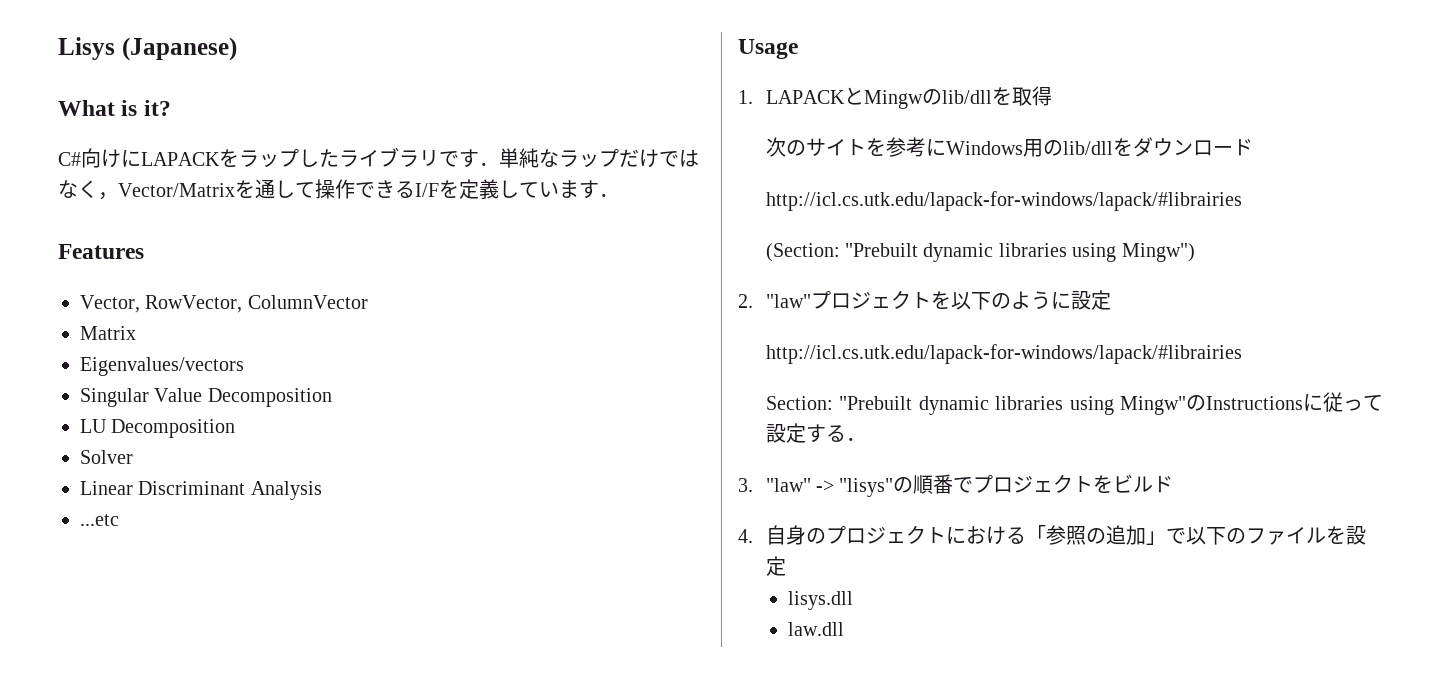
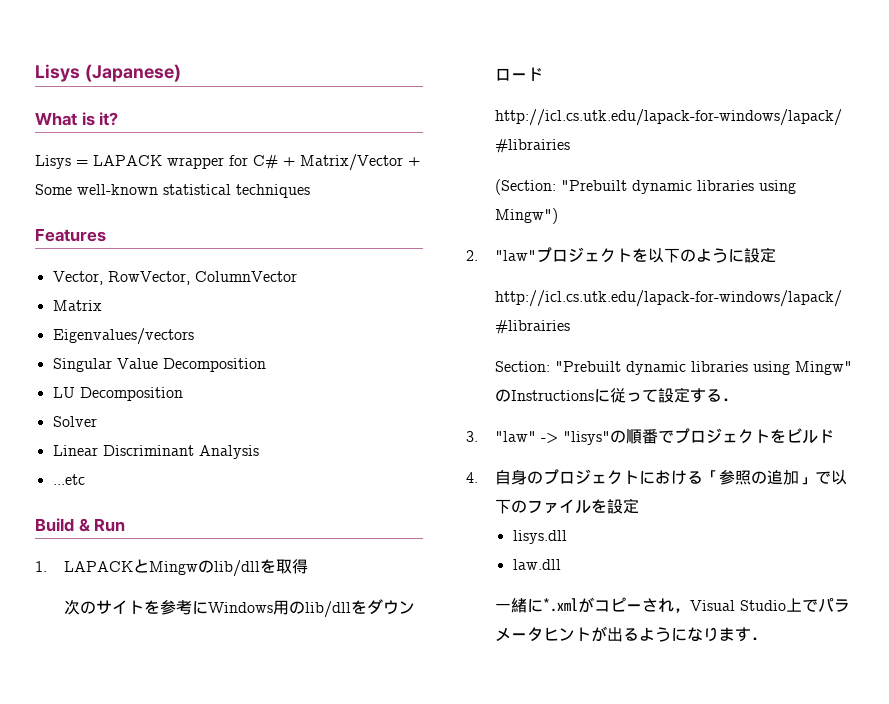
- C#向けにLAPACKをラップしたライブラリです．単純なラップだけではなく，Vector/Matrixを通して操作できるI/Fを定義しています．
+ Lisys = LAPACK wrapper for C# + Matrix/Vector + Some well-known statistical techniques
- Usage
+ Build & Run
+ 一緒に*.xmlがコピーされ，Visual Studio上でパラメータヒントが出るようになります．

